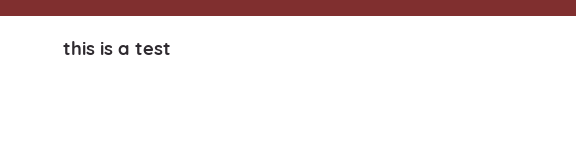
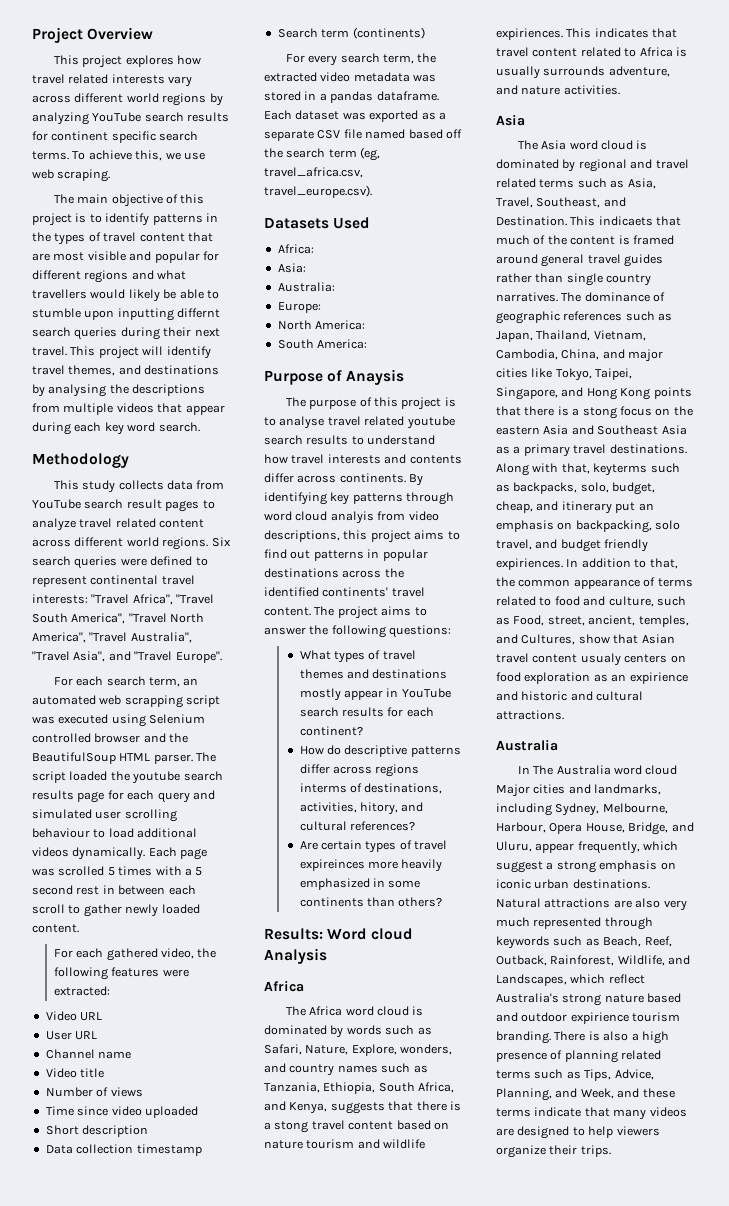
- this is a test
+ Project Overview
+ This project explores how travel related interests vary across different world regions by analyzing YouTube search results for continent specific search terms. To achieve this, we use web scraping.
+ The main objective of this project is to identify patterns in the types of travel content that are most visible and popular for different regions and what travellers would likely be able to stumble upon inputting differnt search queries during their next travel. This project will identify travel themes, and destinations by analysing the descriptions from multiple videos that appear during each key word search.
+ Methodology
+ This study collects data from YouTube search result pages to analyze travel related content across different world regions. Six search queries were defined to represent continental travel interests: "Travel Africa", "Travel South America", "Travel North America", "Travel Australia", "Travel Asia", and "Travel Europe".
+ For each search term, an automated web scrapping script was executed using Selenium controlled browser and the BeautifulSoup HTML parser. The script loaded the youtube search results page for each query and simulated user scrolling behaviour to load additional videos dynamically. Each page was scrolled 5 times with a 5 second rest in between each scroll to gather newly loaded content.
+ For each gathered video, the following features were extracted:
+ Video URL
+ User URL
+ Channel name
+ Video title
+ Number of views
+ Time since video uploaded
+ Short description
+ Data collection timestamp
+ Search term (continents)
+ For every search term, the extracted video metadata was stored in a pandas dataframe. Each dataset was exported as a separate CSV file named based off the search term (eg, travel_africa.csv, travel_europe.csv).
+ Datasets Used
+ Africa:
+ Asia:
+ Australia:
+ Europe:
+ North America:
+ South America:
+ Purpose of Anaysis
+ The purpose of this project is to analyse travel related youtube search results to understand how travel interests and contents differ across continents. By identifying key patterns through word cloud analyis from video descriptions, this project aims to find out patterns in popular destinations across the identified continents' travel content. The project aims to answer the following questions:
+ What types of travel themes and destinations mostly appear in YouTube search results for each continent?
+ How do descriptive patterns differ across regions interms of destinations, activities, hitory, and cultural references?
+ Are certain types of travel expireinces more heavily emphasized in some continents than others?
+ Results: Word cloud Analysis
+ Africa
+ The Africa word cloud is dominated by words such as Safari, Nature, Explore, wonders, and country names such as Tanzania, Ethiopia, South Africa, and Kenya, suggests that there is a stong travel content based on nature tourism and wildlife expiriences. This indicates that travel content related to Africa is usually surrounds adventure, and nature activities.
+ Asia
+ The Asia word cloud is dominated by regional and travel related terms such as Asia, Travel, Southeast, and Destination. This indicaets that much of the content is framed around general travel guides rather than single country narratives. The dominance of geographic references such as Japan, Thailand, Vietnam, Cambodia, China, and major cities like Tokyo, Taipei, Singapore, and Hong Kong points that there is a stong focus on the eastern Asia and Southeast Asia as a primary travel destinations. Along with that, keyterms such as backpacks, solo, budget, cheap, and itinerary put an emphasis on backpacking, solo travel, and budget friendly expiriences. In addition to that, the common appearance of terms related to food and culture, such as Food, street, ancient, temples, and Cultures, show that Asian travel content usualy centers on food exploration as an expirience and historic and cultural attractions.
+ Australia
+ In The Australia word cloud Major cities and landmarks, including Sydney, Melbourne, Harbour, Opera House, Bridge, and Uluru, appear frequently, which suggest a strong emphasis on iconic urban destinations. Natural attractions are also very much represented through keywords such as Beach, Reef, Outback, Rainforest, Wildlife, and Landscapes, which reflect Australia's strong nature based and outdoor expirience tourism branding. There is also a high presence of planning related terms such as Tips, Advice, Planning, and Week, and these terms indicate that many videos are designed to help viewers organize their trips.

